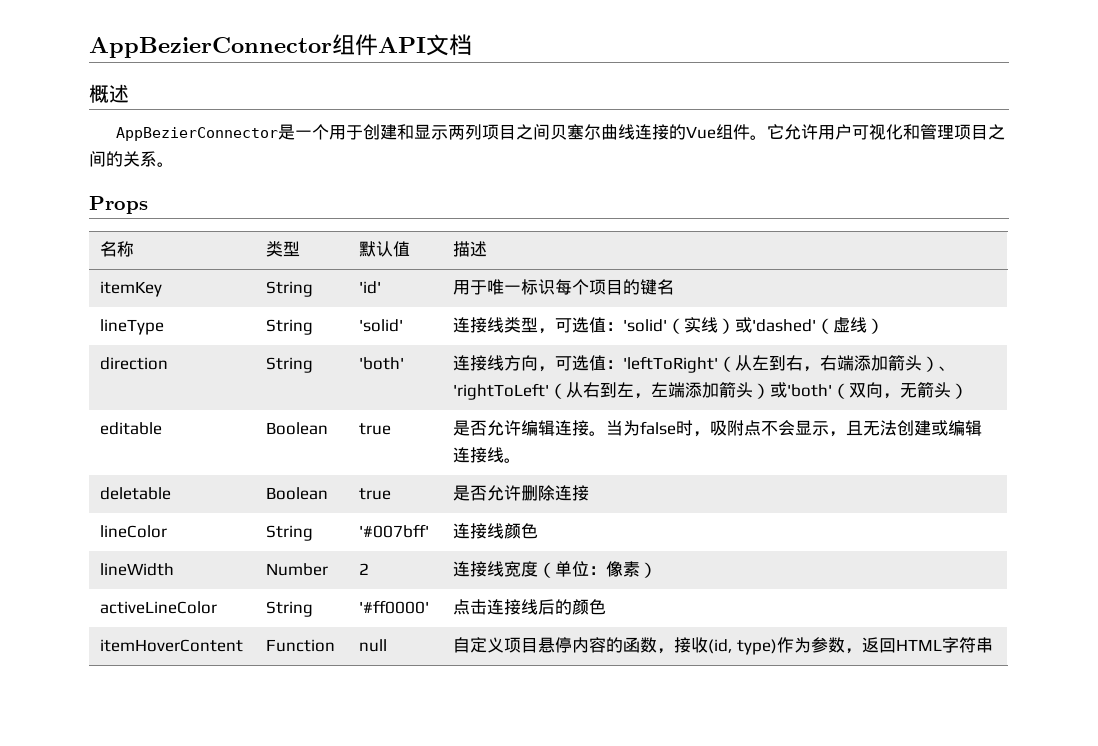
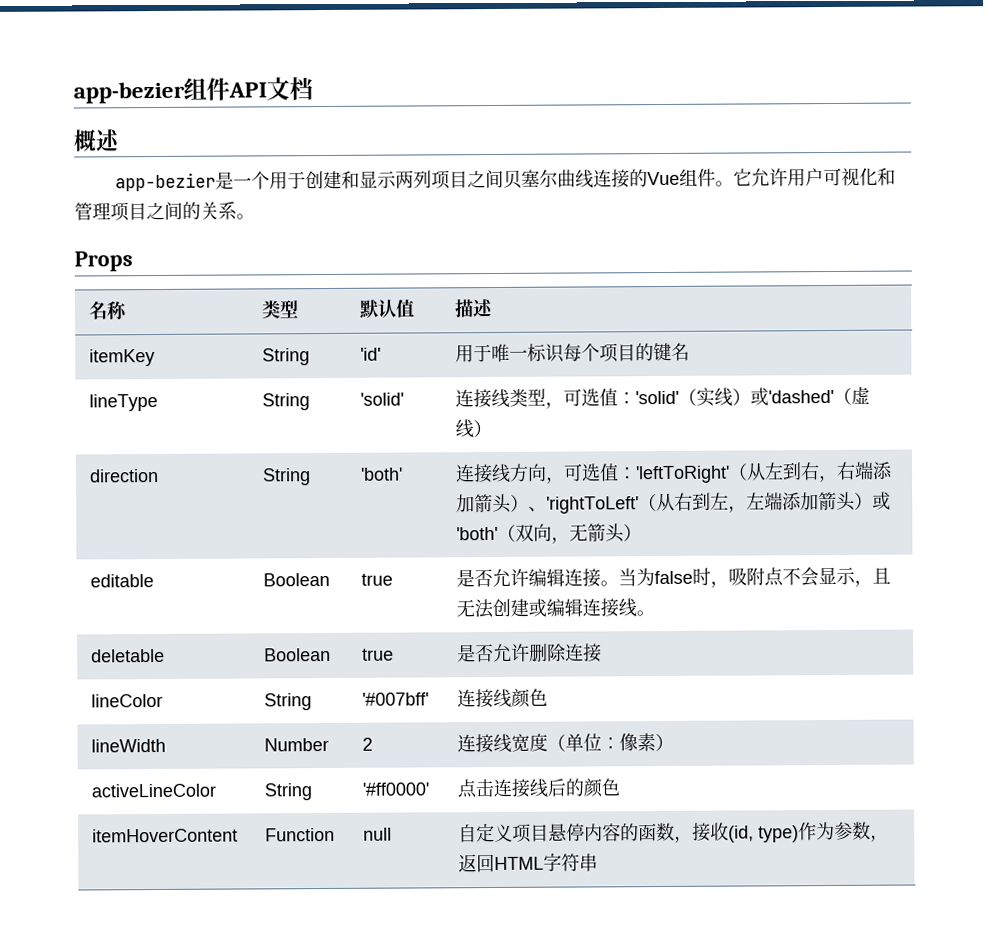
- AppBezierConnector组件API文档
+ app-bezier组件API文档
- AppBezierConnector是一个用于创建和显示两列项目之间贝塞尔曲线连接的Vue组件。
+ app-bezier是一个用于创建和显示两列项目之间贝塞尔曲线连接的Vue组件。

